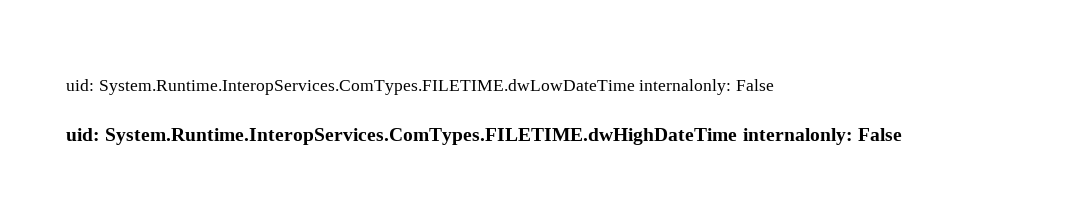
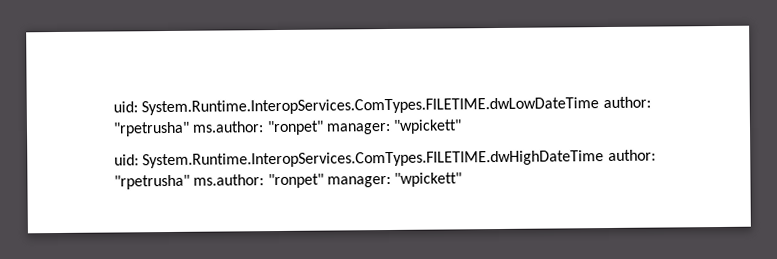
- uid: System.Runtime.InteropServices.ComTypes.FILETIME.dwLowDateTime internalonly: False
- uid: System.Runtime.InteropServices.ComTypes.FILETIME.dwHighDateTime internalonly: False
+ uid: System.Runtime.InteropServices.ComTypes.FILETIME.dwLowDateTime author: "rpetrusha" ms.author: "ronpet" manager: "wpickett"
+ uid: System.Runtime.InteropServices.ComTypes.FILETIME.dwHighDateTime author: "rpetrusha" ms.author: "ronpet" manager: "wpickett"

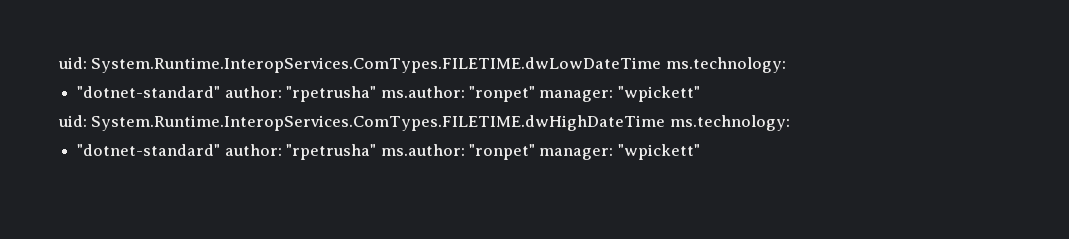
- uid: System.Runtime.InteropServices.ComTypes.FILETIME.dwLowDateTime author: "rpetrusha" ms.author: "ronpet" manager: "wpickett"
+ uid: System.Runtime.InteropServices.ComTypes.FILETIME.dwLowDateTime ms.technology:
+ "dotnet-standard" author: "rpetrusha" ms.author: "ronpet" manager: "wpickett"
- uid: System.Runtime.InteropServices.ComTypes.FILETIME.dwHighDateTime author: "rpetrusha" ms.author: "ronpet" manager: "wpickett"
+ uid: System.Runtime.InteropServices.ComTypes.FILETIME.dwHighDateTime ms.technology:
+ "dotnet-standard" author: "rpetrusha" ms.author: "ronpet" manager: "wpickett"

